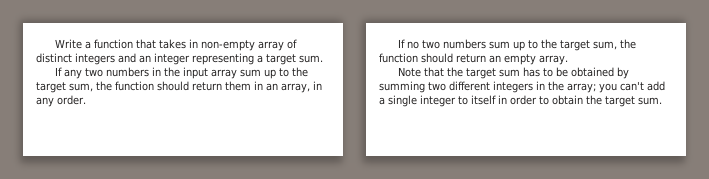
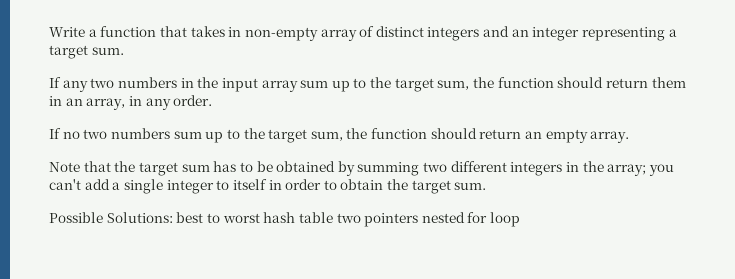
+ Possible Solutions: best to worst hash table two pointers nested for loop

